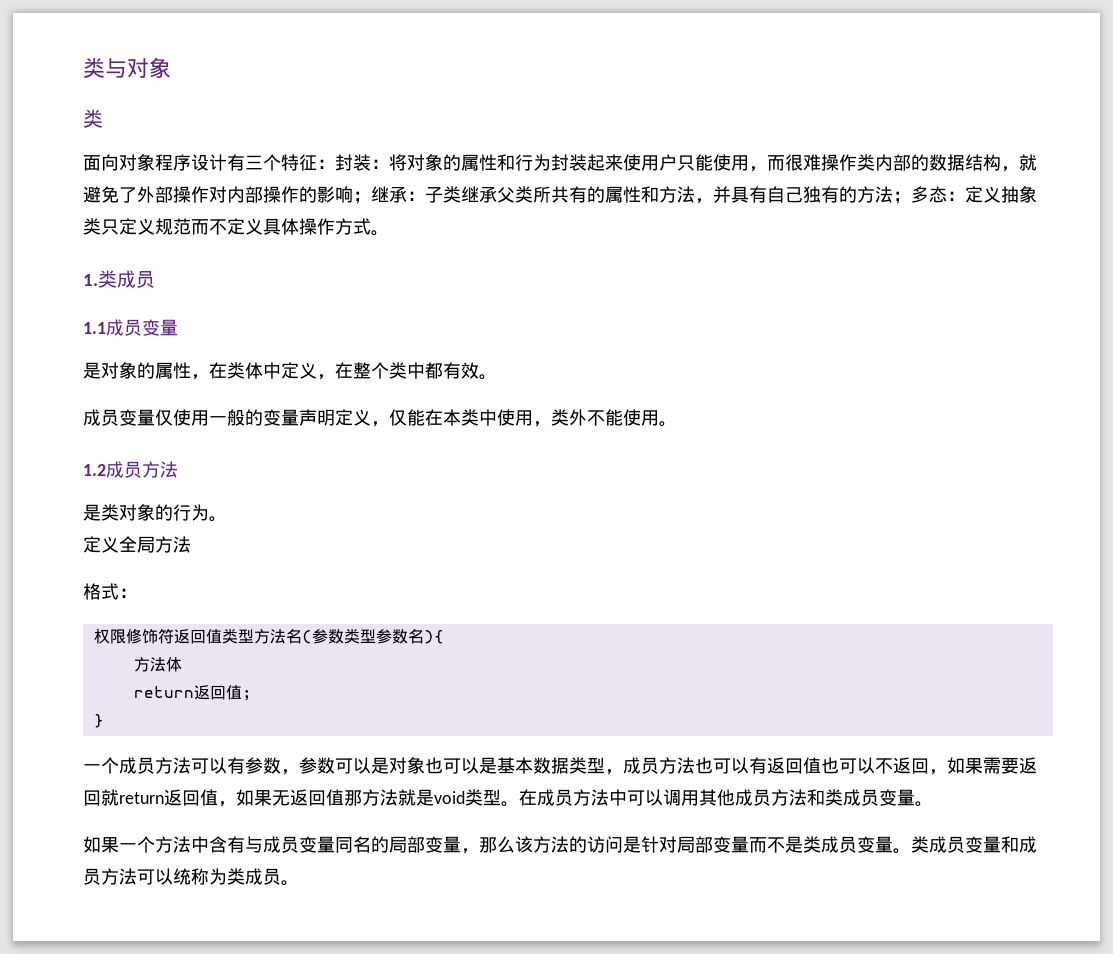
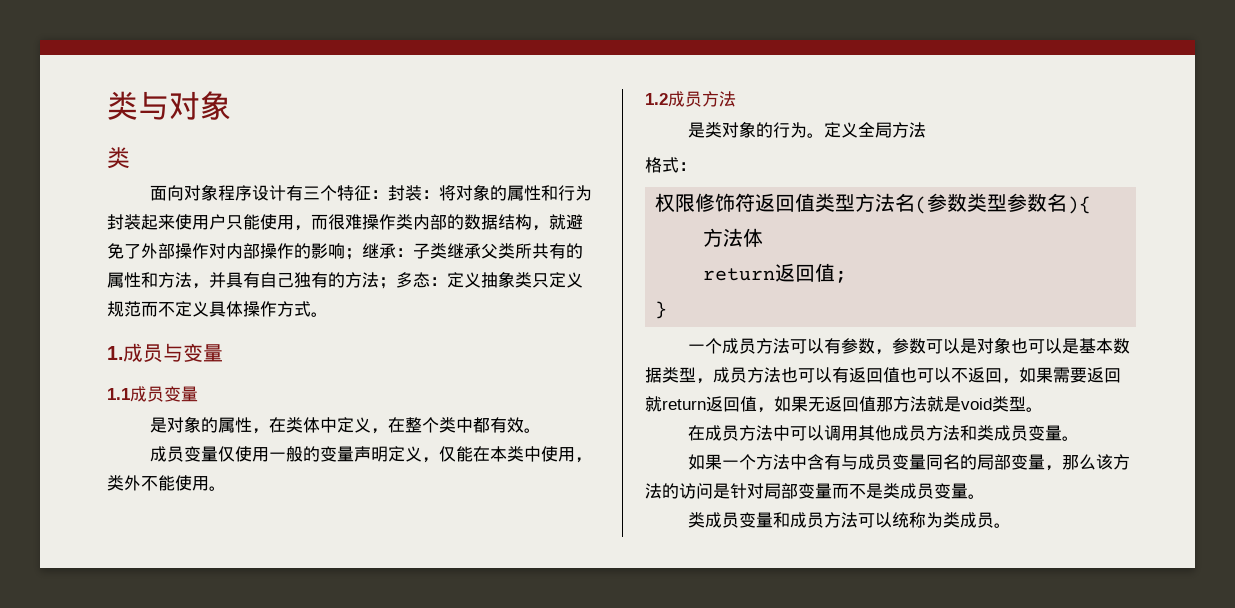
- 1.类成员
+ 1.成员与变量
- 是类对象的行为。
- 定义全局方法
+ 是类对象的行为。定义全局方法
- 一个成员方法可以有参数，参数可以是对象也可以是基本数据类型，成员方法也可以有返回值也可以不返回，如果需要返回就return返回值，如果无返回值那方法就是void类型。在成员方法中可以调用其他成员方法和类成员变量。
+ 一个成员方法可以有参数，参数可以是对象也可以是基本数据类型，成员方法也可以有返回值也可以不返回，如果需要返回就return返回值，如果无返回值那方法就是void类型。
+ 在成员方法中可以调用其他成员方法和类成员变量。
- 如果一个方法中含有与成员变量同名的局部变量，那么该方法的访问是针对局部变量而不是类成员变量。类成员变量和成员方法可以统称为类成员。
+ 如果一个方法中含有与成员变量同名的局部变量，那么该方法的访问是针对局部变量而不是类成员变量。
+ 类成员变量和成员方法可以统称为类成员。

